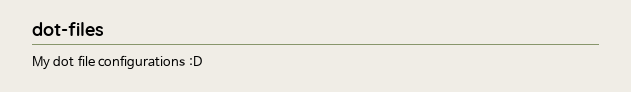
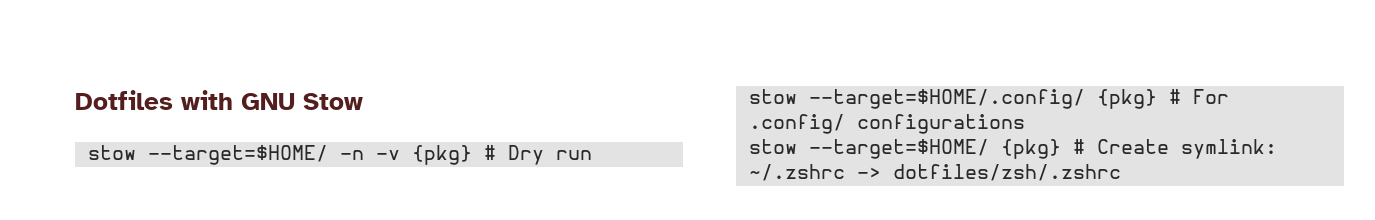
- dot-files
- My dot file configurations :D
+ Dotfiles with GNU Stow
+ stow --target=$HOME/ -n -v {pkg} # Dry run
+ stow --target=$HOME/.config/ {pkg} # For .config/ configurations
+ stow --target=$HOME/ {pkg} # Create symlink: ~/.zshrc -> dotfiles/zsh/.zshrc

